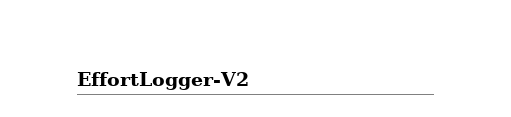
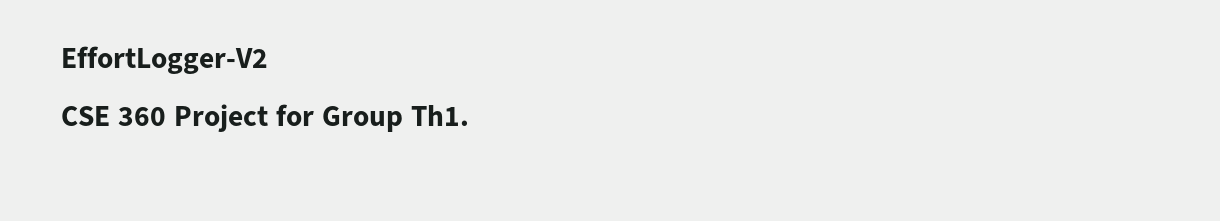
+ CSE 360 Project for Group Th1.

